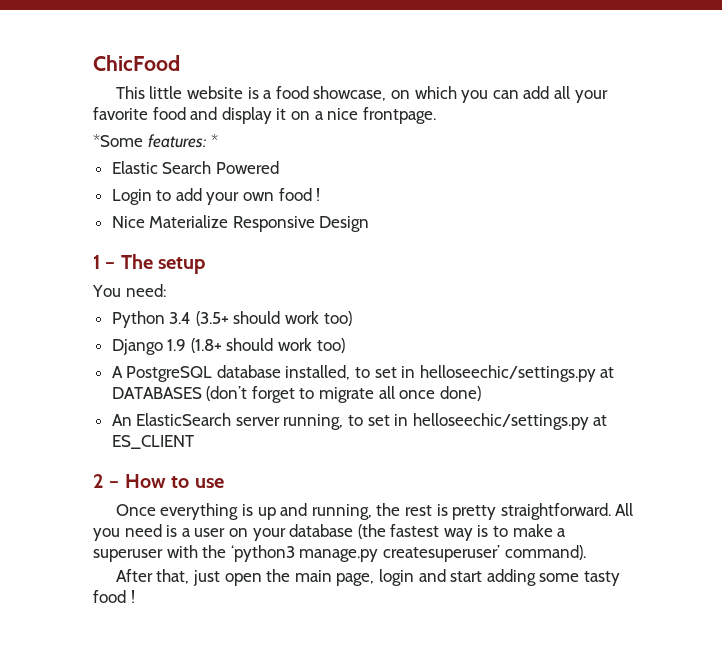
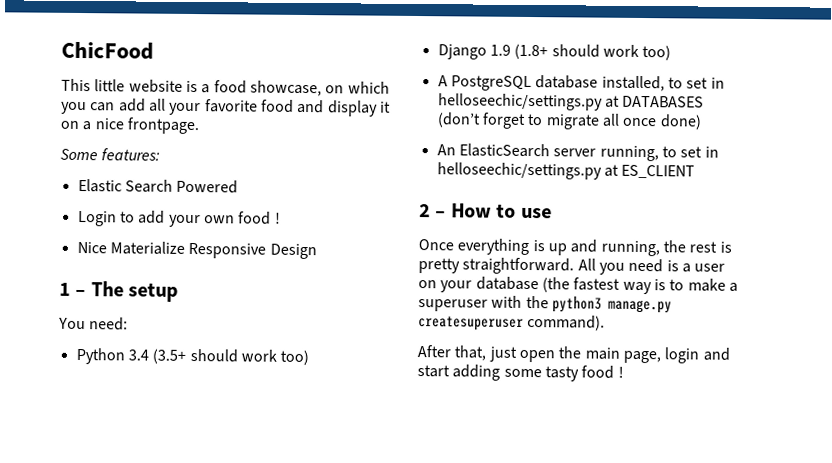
- *Some features: *
+ Some features:
- All you need is a user on your database (the fastest way is to make a superuser with the ‘python3 manage.py createsuperuser’ command).
+ All you need is a user on your database (the fastest way is to make a superuser with the python3 manage.py createsuperuser command).

